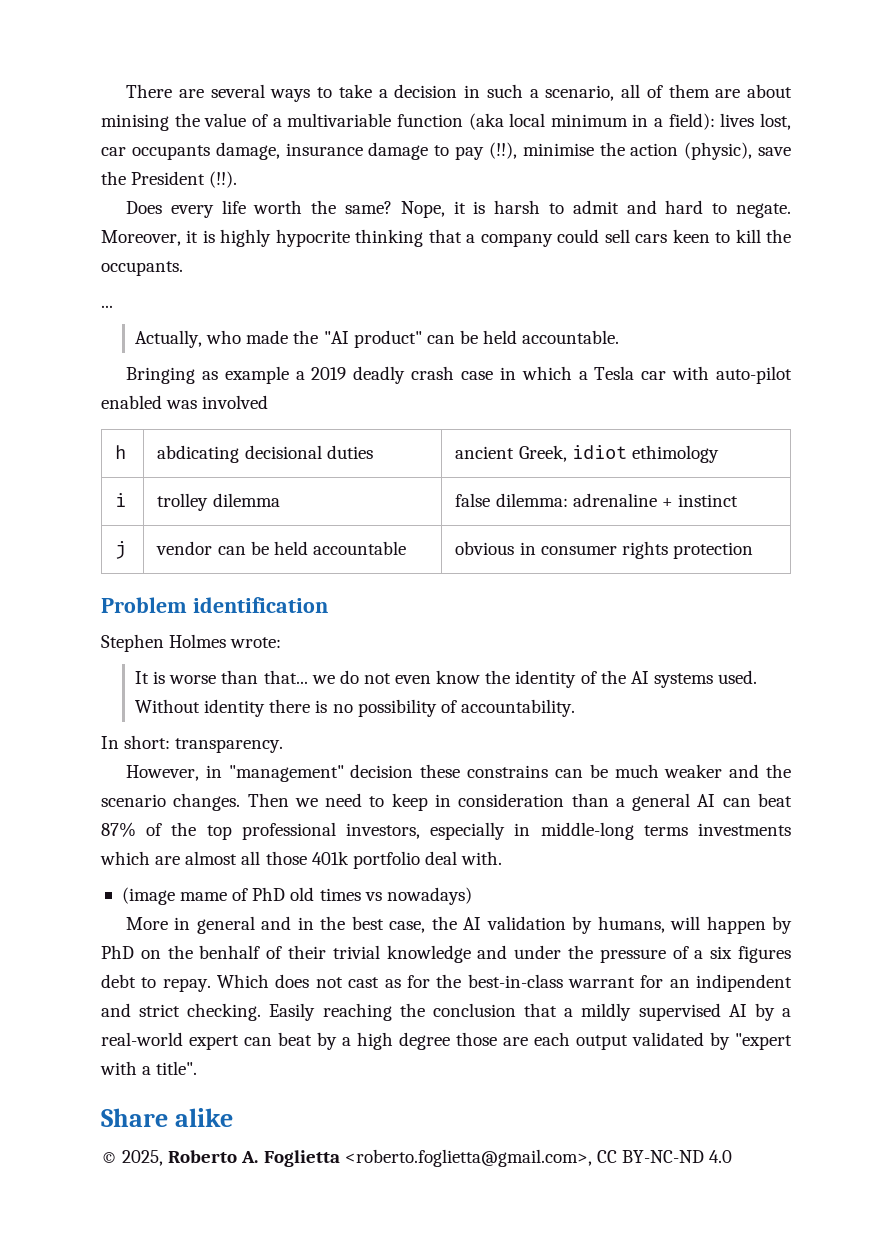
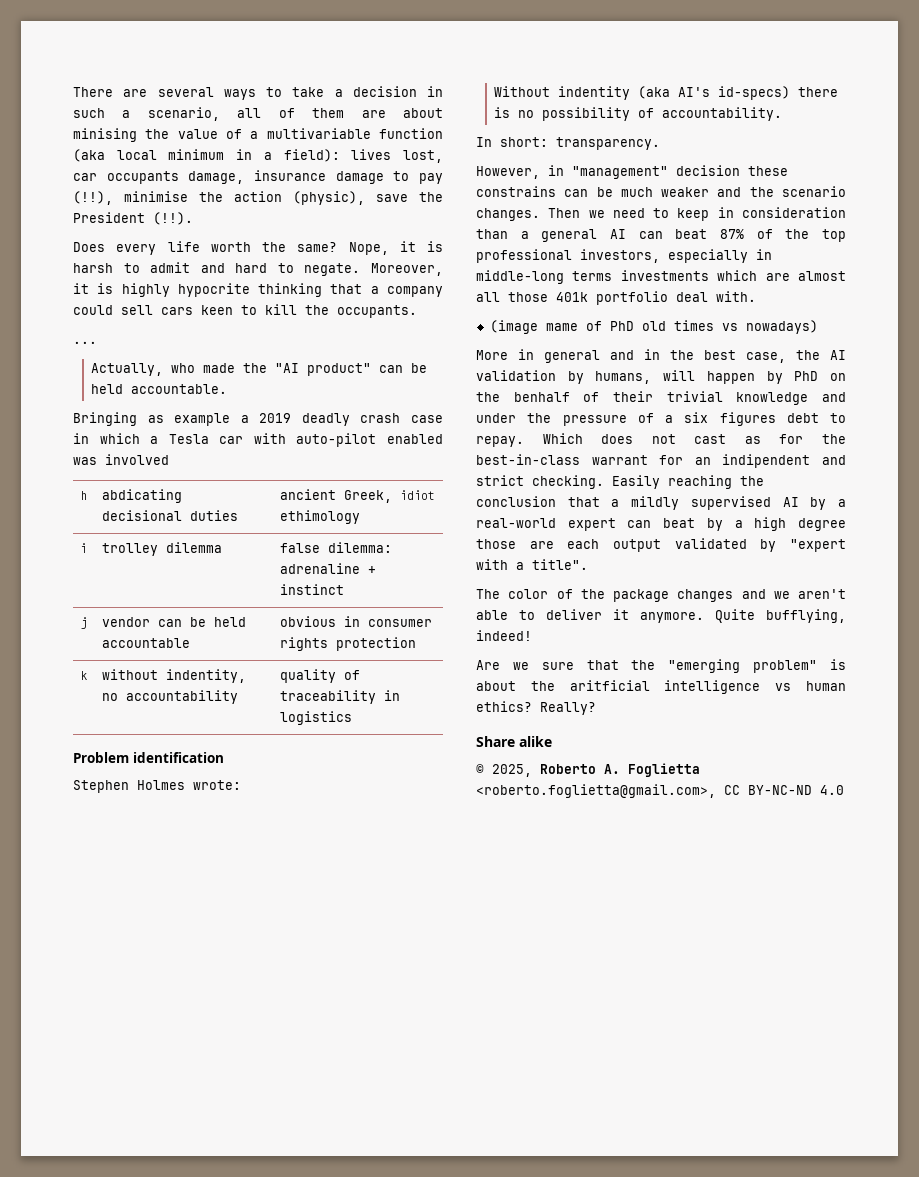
+ k | without indentity, no accountability | quality of traceability in logistics
- It is worse than that... we do not even know the identity of the AI systems used. Without identity there is no possibility of accountability.
+ Without indentity (aka AI's id-specs) there is no possibility of accountability.
+ The color of the package changes and we aren't able to deliver it anymore. Quite bufflying, indeed!
+ Are we sure that the "emerging problem" is about the aritficial intelligence vs human ethics? Really?

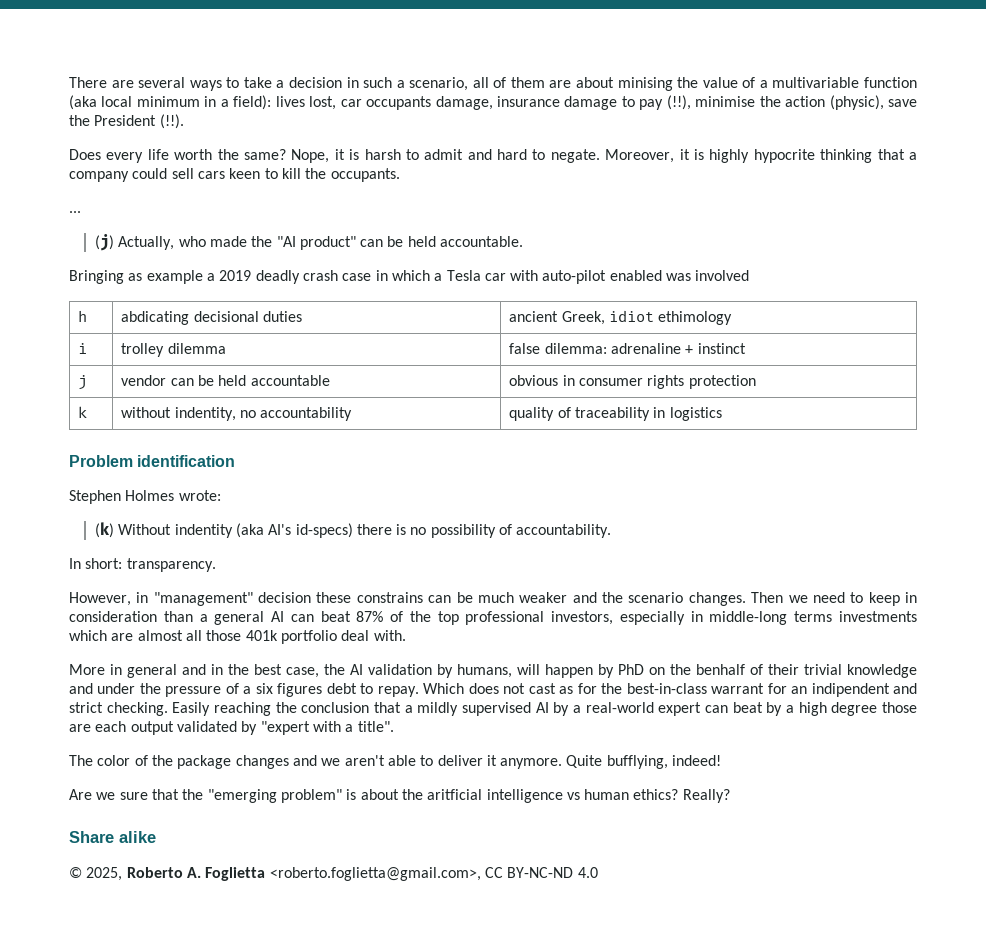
- Actually, who made the "AI product" can be held accountable.
+ (j) Actually, who made the "AI product" can be held accountable.
- Without indentity (aka AI's id-specs) there is no possibility of accountability.
+ (k) Without indentity (aka AI's id-specs) there is no possibility of accountability.
- (image mame of PhD old times vs nowadays)

